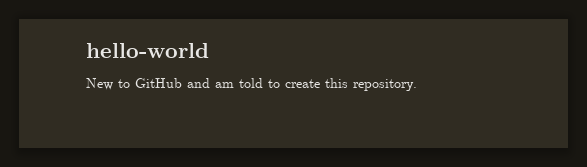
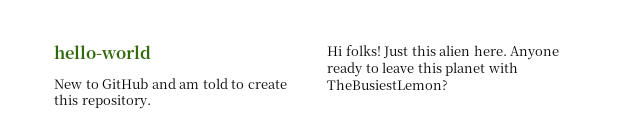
+ Hi folks! Just this alien here. Anyone ready to leave this planet with TheBusiestLemon?

